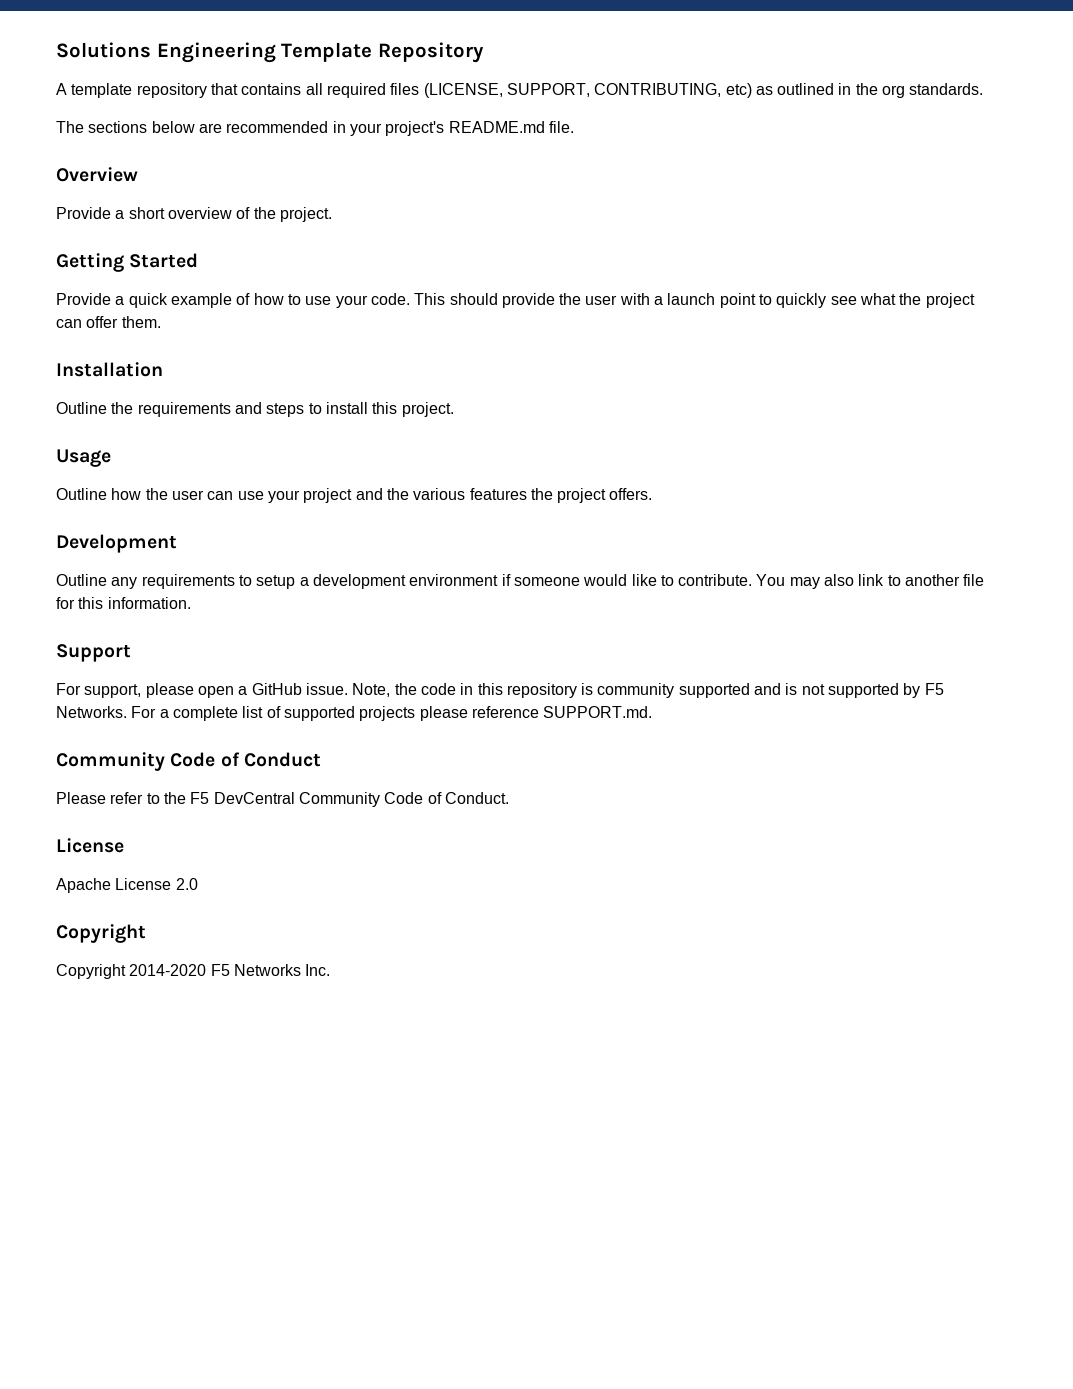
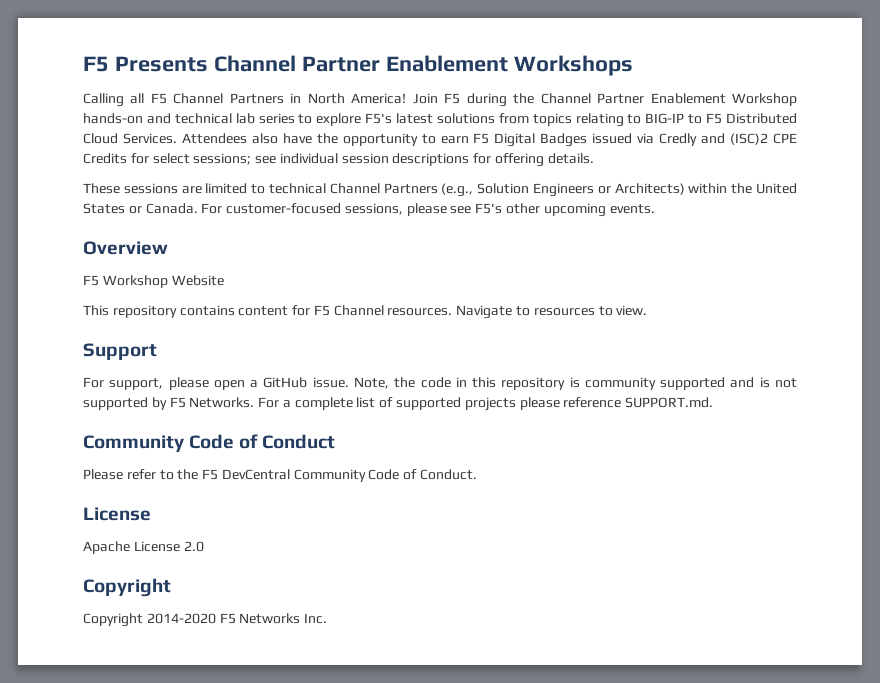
- Solutions Engineering Template Repository
- A template repository that contains all required files (LICENSE, SUPPORT, CONTRIBUTING, etc) as outlined in the org standards.
- The sections below are recommended in your project's README.md file.
+ F5 Presents Channel Partner Enablement Workshops
+ Calling all F5 Channel Partners in North America! Join F5 during the Channel Partner Enablement Workshop hands-on and technical lab series to explore F5's latest solutions from topics relating to BIG-IP to F5 Distributed Cloud Services. Attendees also have the opportunity to earn F5 Digital Badges issued via Credly and (ISC)2 CPE Credits for select sessions; see individual session descriptions for offering details.
+ These sessions are limited to technical Channel Partners (e.g., Solution Engineers or Architects) within the United States or Canada. For customer-focused sessions, please see F5's other upcoming events.
  Overview
- Provide a short overview of the project.
- Getting Started
- Provide a quick example of how to use your code. This should provide the user with a launch point to quickly see what the project can offer them.
- Installation
- Outline the requirements and steps to install this project.
- Usage
- Outline how the user can use your project and the various features the project offers.
- Development
- Outline any requirements to setup a development environment if someone would like to contribute. You may also link to another file for this information.
+ F5 Workshop Website
+ This repository contains content for F5 Channel resources. Navigate to resources to view.

